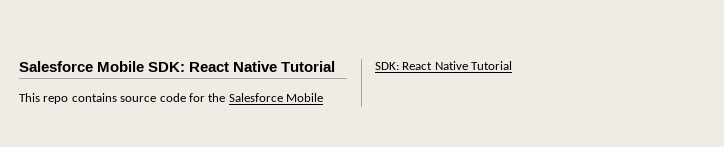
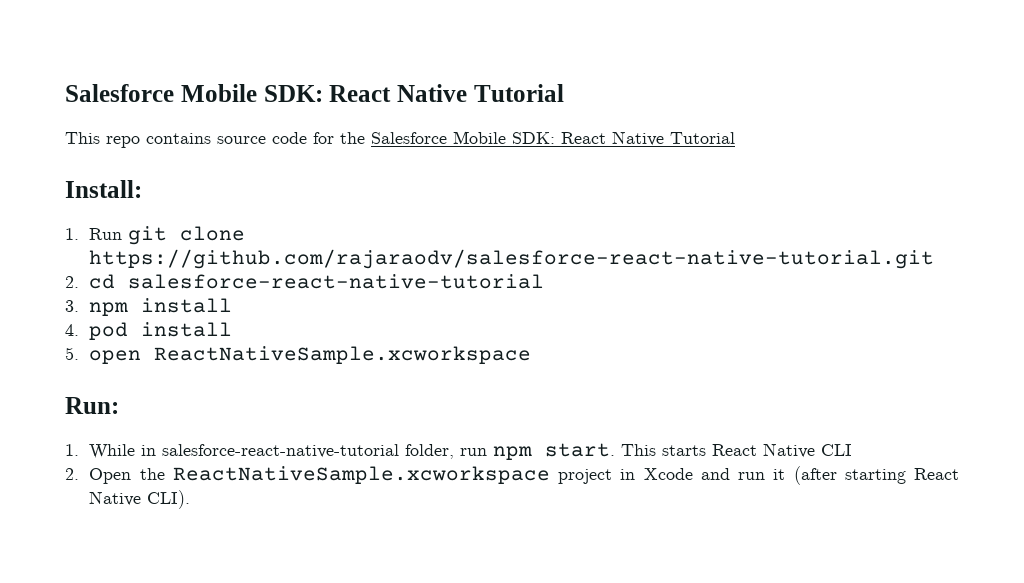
+ Install:
+ 1. Run git clone https://github.com/rajaraodv/salesforce-react-native-tutorial.git
+ 2. cd salesforce-react-native-tutorial
+ 3. npm install
+ 4. pod install
+ 5. open ReactNativeSample.xcworkspace
+ Run:
+ 1. While in salesforce-react-native-tutorial folder, run npm start. This starts React Native CLI
+ 2. Open the ReactNativeSample.xcworkspace project in Xcode and run it (after starting React Native CLI).

